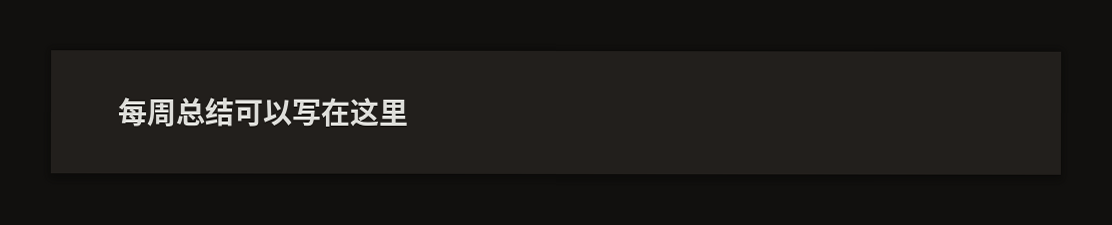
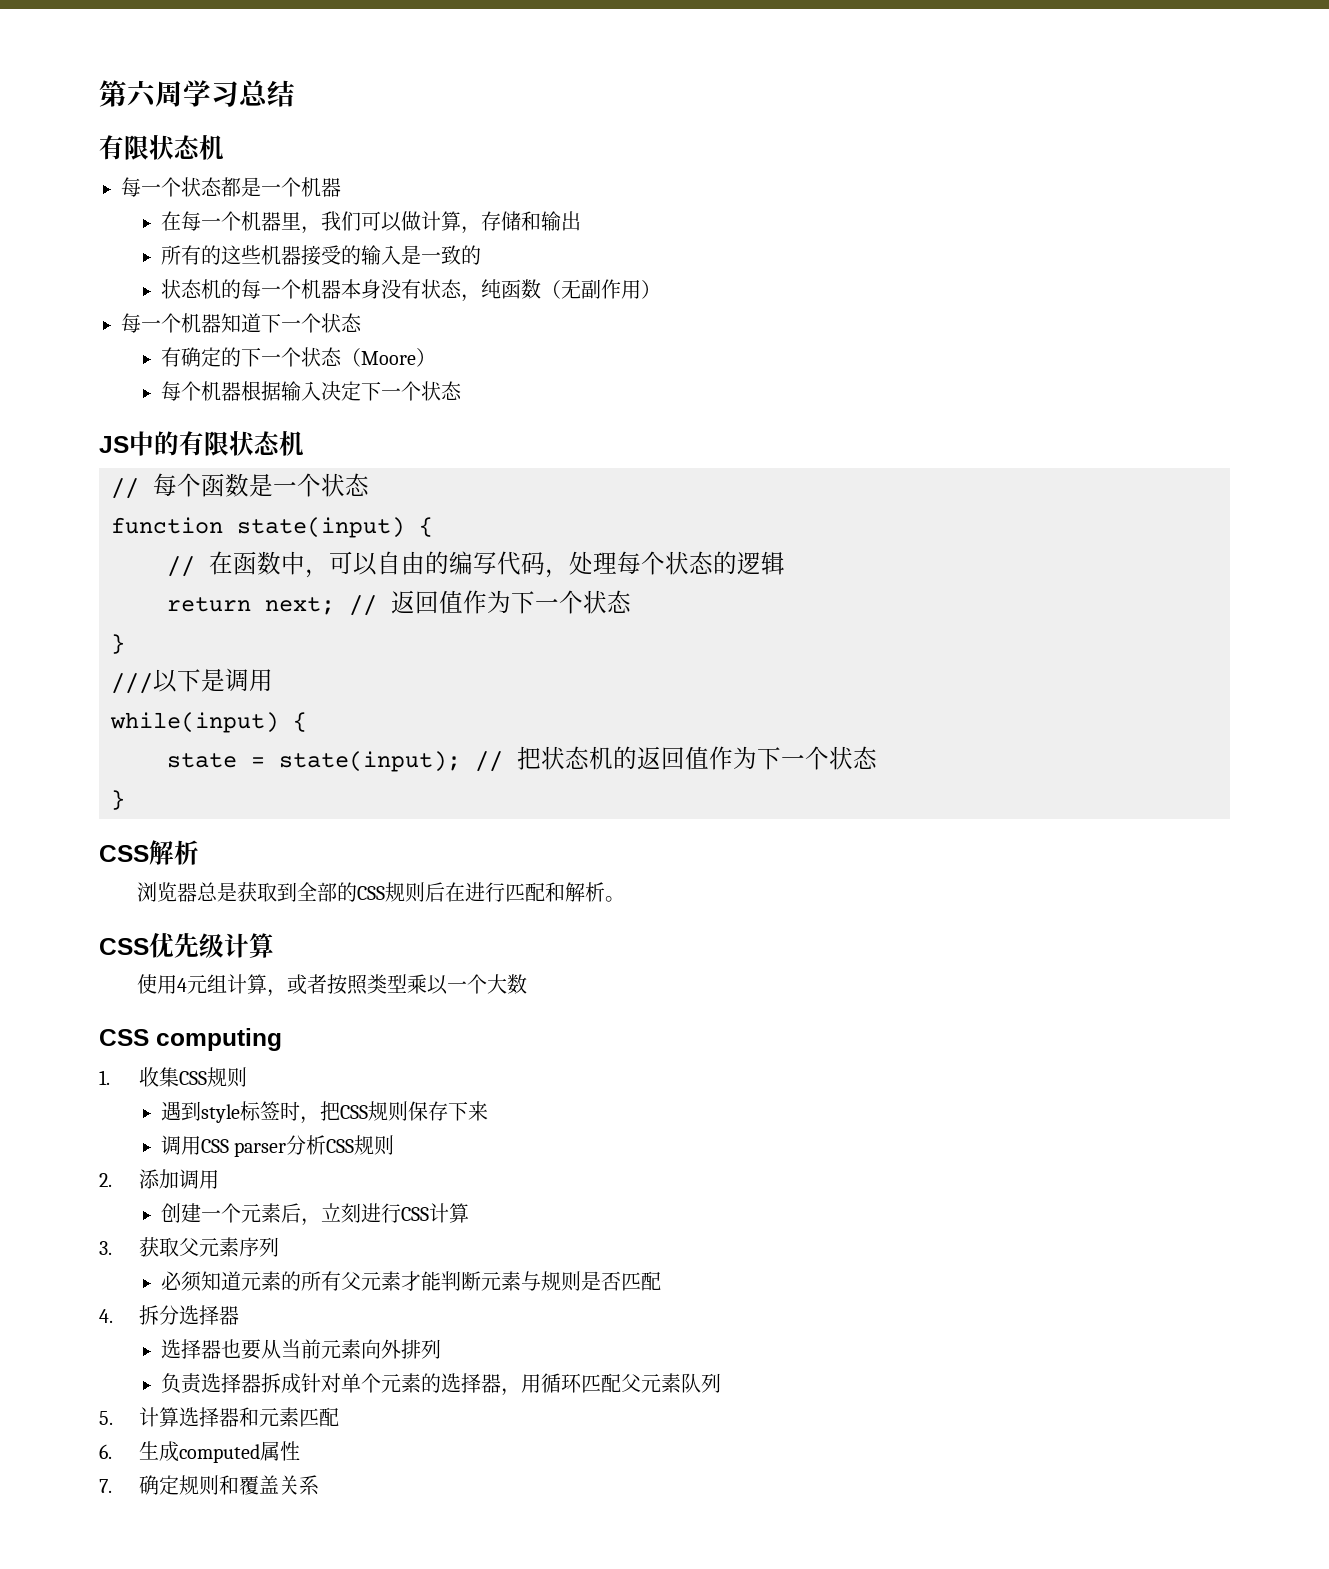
- 每周总结可以写在这里
+ 第六周学习总结
+ 有限状态机
+ 每一个状态都是一个机器
+ 在每一个机器里，我们可以做计算，存储和输出
+ 所有的这些机器接受的输入是一致的
+ 状态机的每一个机器本身没有状态，纯函数（无副作用）
+ 每一个机器知道下一个状态
+ 有确定的下一个状态（Moore）
+ 每个机器根据输入决定下一个状态
+ JS中的有限状态机
+ // 每个函数是一个状态
+ function state(input) {
+ // 在函数中，可以自由的编写代码，处理每个状态的逻辑
+ return next; // 返回值作为下一个状态
+ }
+ ///以下是调用
+ while(input) {
+ state = state(input); // 把状态机的返回值作为下一个状态
+ }
+ CSS解析
+ 浏览器总是获取到全部的CSS规则后在进行匹配和解析。
+ CSS优先级计算
+ 使用4元组计算，或者按照类型乘以一个大数
+ CSS computing
+ 1.收集CSS规则
+ 遇到style标签时，把CSS规则保存下来
+ 调用CSS parser分析CSS规则
+ 2.添加调用
+ 创建一个元素后，立刻进行CSS计算
+ 3.获取父元素序列
+ 必须知道元素的所有父元素才能判断元素与规则是否匹配
+ 4.拆分选择器
+ 选择器也要从当前元素向外排列
+ 负责选择器拆成针对单个元素的选择器，用循环匹配父元素队列
+ 5.计算选择器和元素匹配
+ 6.生成computed属性
+ 7.确定规则和覆盖关系

